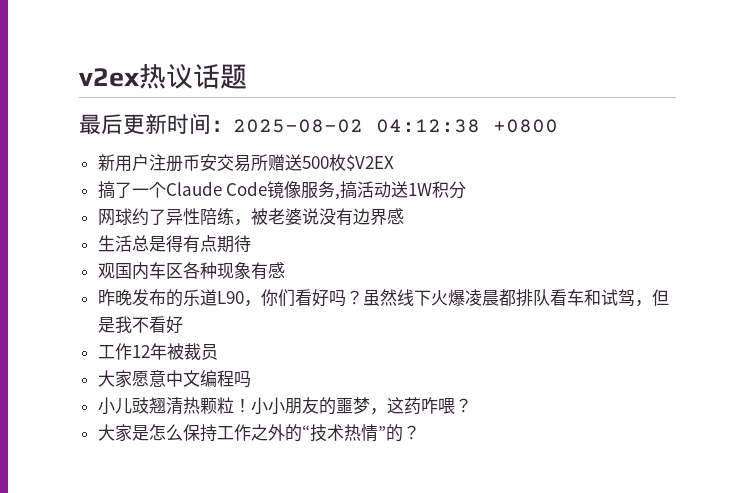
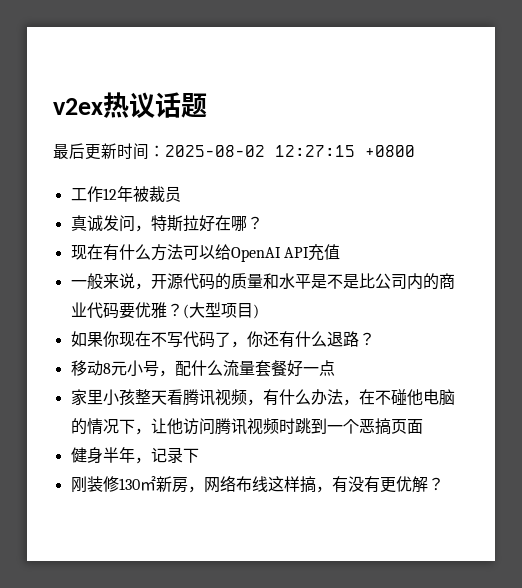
- 最后更新时间：2025-08-02 04:12:38 +0800
+ 最后更新时间：2025-08-02 12:27:15 +0800
- 新用户注册币安交易所赠送500枚$V2EX
- 搞了一个Claude Code镜像服务,搞活动送1W积分
- 网球约了异性陪练，被老婆说没有边界感
- 生活总是得有点期待
- 观国内车区各种现象有感
- 昨晚发布的乐道L90，你们看好吗？虽然线下火爆凌晨都排队看车和试驾，但是我不看好
  工作12年被裁员
- 大家愿意中文编程吗
- 小儿豉翘清热颗粒！小小朋友的噩梦，这药咋喂？
- 大家是怎么保持工作之外的“技术热情”的？
+ 真诚发问，特斯拉好在哪？
+ 现在有什么方法可以给OpenAI API充值
+ 一般来说，开源代码的质量和水平是不是比公司内的商业代码要优雅？(大型项目)
+ 如果你现在不写代码了，你还有什么退路？
+ 移动8元小号，配什么流量套餐好一点
+ 家里小孩整天看腾讯视频，有什么办法，在不碰他电脑的情况下，让他访问腾讯视频时跳到一个恶搞页面
+ 健身半年，记录下
+ 刚装修130㎡新房，网络布线这样搞，有没有更优解？

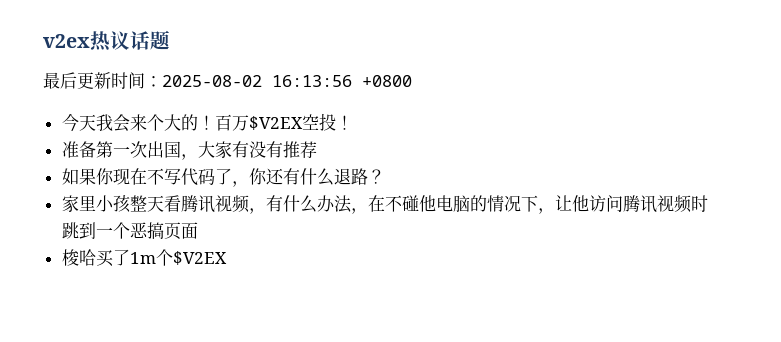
- 最后更新时间：2025-08-02 12:27:15 +0800
+ 最后更新时间：2025-08-02 16:13:56 +0800
- 工作12年被裁员
- 真诚发问，特斯拉好在哪？
- 现在有什么方法可以给OpenAI API充值
- 一般来说，开源代码的质量和水平是不是比公司内的商业代码要优雅？(大型项目)
+ 今天我会来个大的！百万$V2EX空投！
+ 准备第一次出国，大家有没有推荐
- 移动8元小号，配什么流量套餐好一点
- 健身半年，记录下
- 刚装修130㎡新房，网络布线这样搞，有没有更优解？
+ 梭哈买了1m个$V2EX

